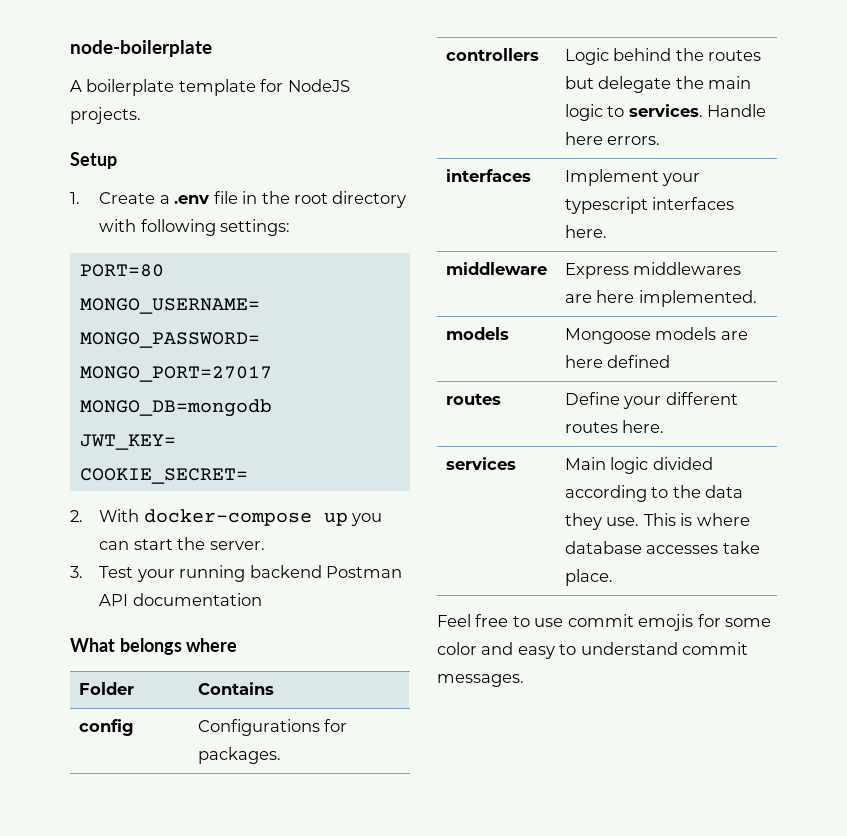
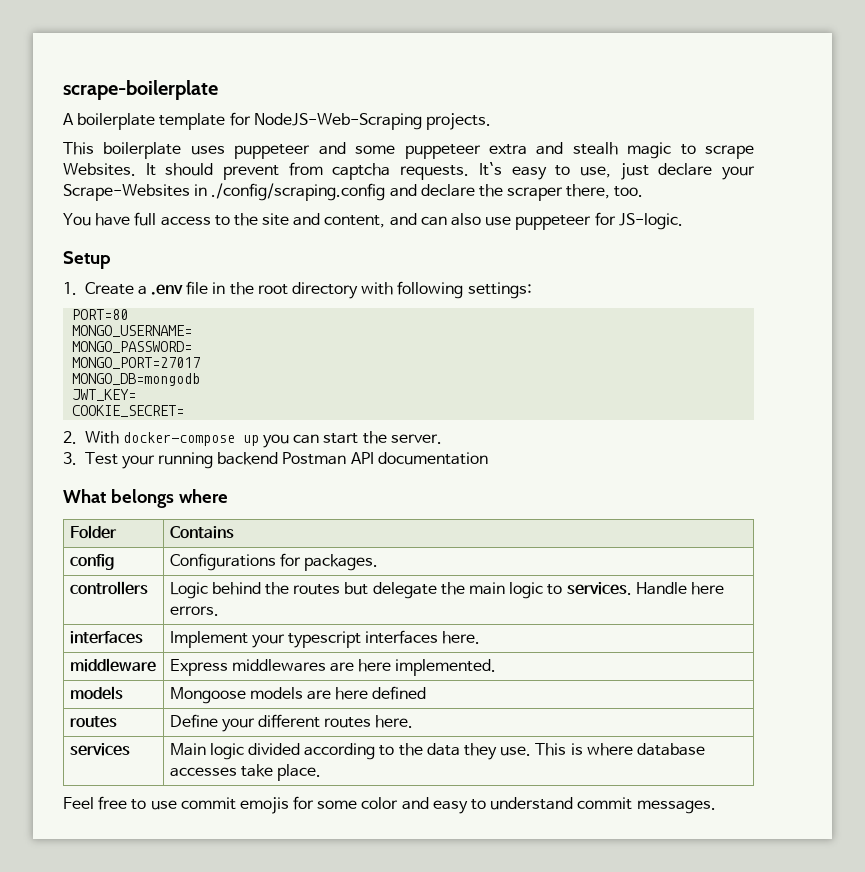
- node-boilerplate
+ scrape-boilerplate
- A boilerplate template for NodeJS projects.
+ A boilerplate template for NodeJS-Web-Scraping projects.
+ This boilerplate uses puppeteer and some puppeteer extra and stealh magic to scrape Websites. It should prevent from captcha requests. It`s easy to use, just declare your Scrape-Websites in ./config/scraping.config and declare the scraper there, too.
+ You have full access to the site and content, and can also use puppeteer for JS-logic.

